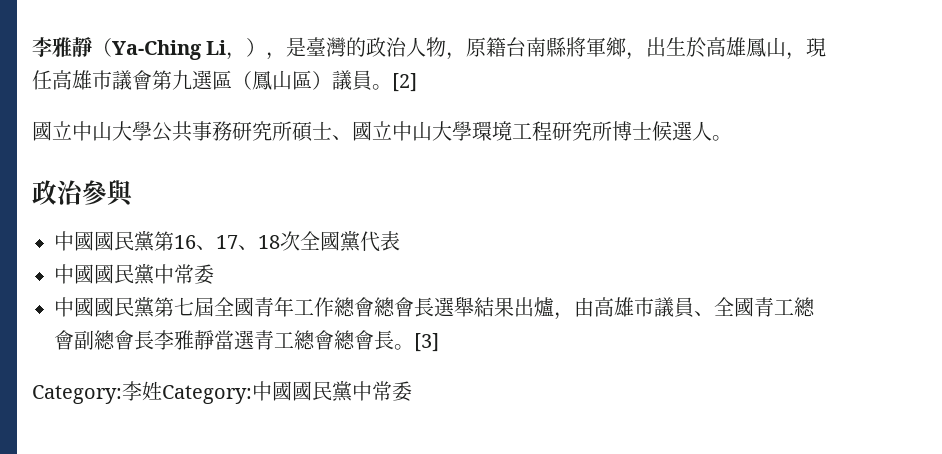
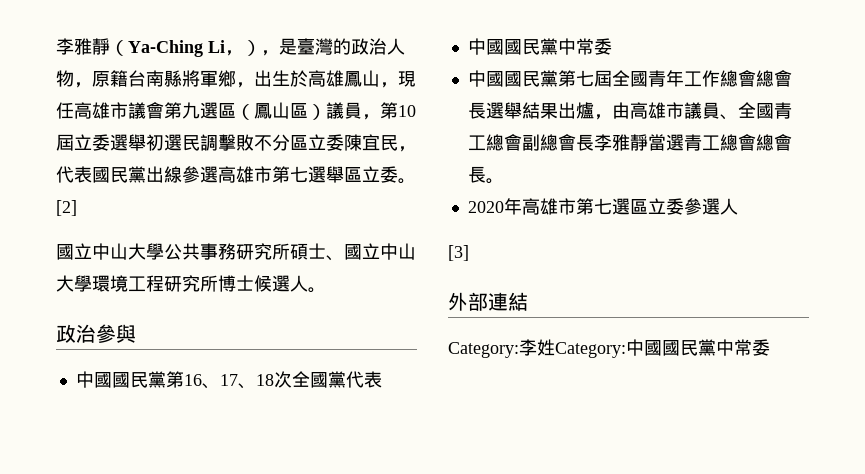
- 李雅靜（Ya-Ching Li，），是臺灣的政治人物，原籍台南縣將軍鄉，出生於高雄鳳山，現任高雄市議會第九選區（鳳山區）議員。
+ 李雅靜（Ya-Ching Li，），是臺灣的政治人物，原籍台南縣將軍鄉，出生於高雄鳳山，現任高雄市議會第九選區（鳳山區）議員，第10屆立委選舉初選民調擊敗不分區立委陳宜民，代表國民黨出線參選高雄市第七選舉區立委。
- 中國國民黨第七屆全國青年工作總會總會長選舉結果出爐，由高雄市議員、全國青工總會副總會長李雅靜當選青工總會總會長。[3]
+ 中國國民黨第七屆全國青年工作總會總會長選舉結果出爐，由高雄市議員、全國青工總會副總會長李雅靜當選青工總會總會長。
+ 2020年高雄市第七選區立委參選人
+ [3]
+ 外部連結

